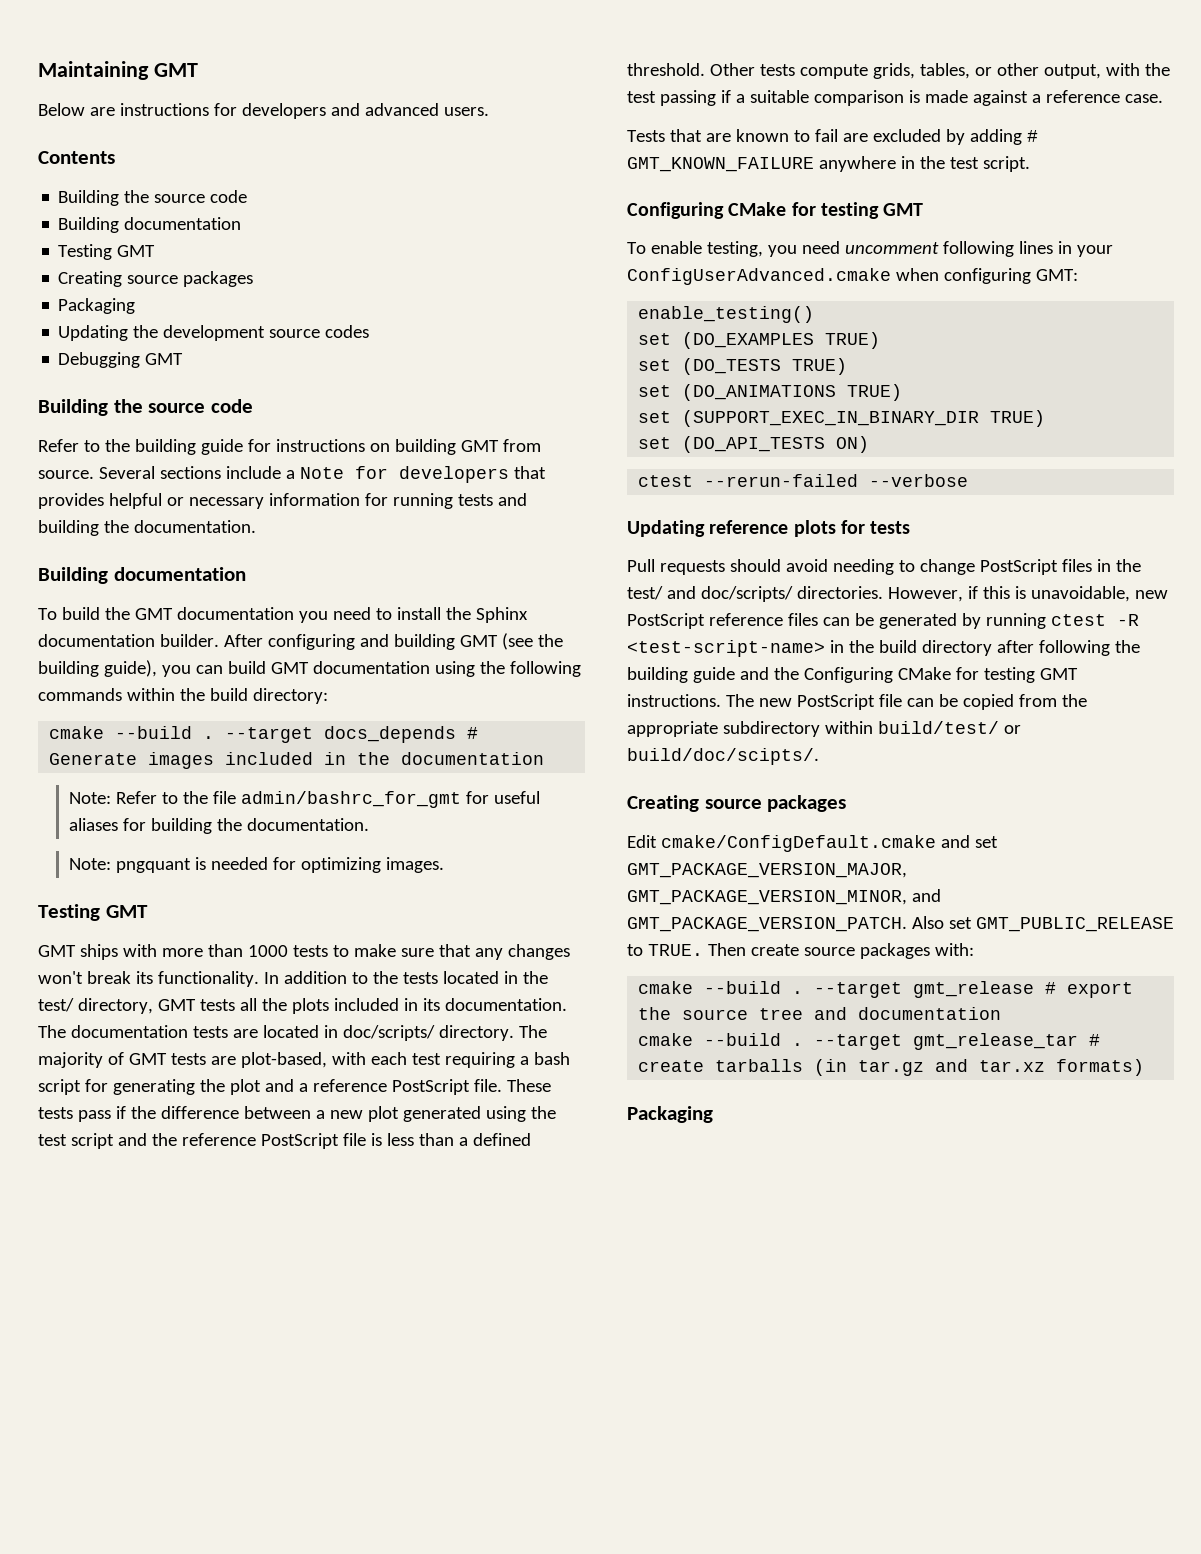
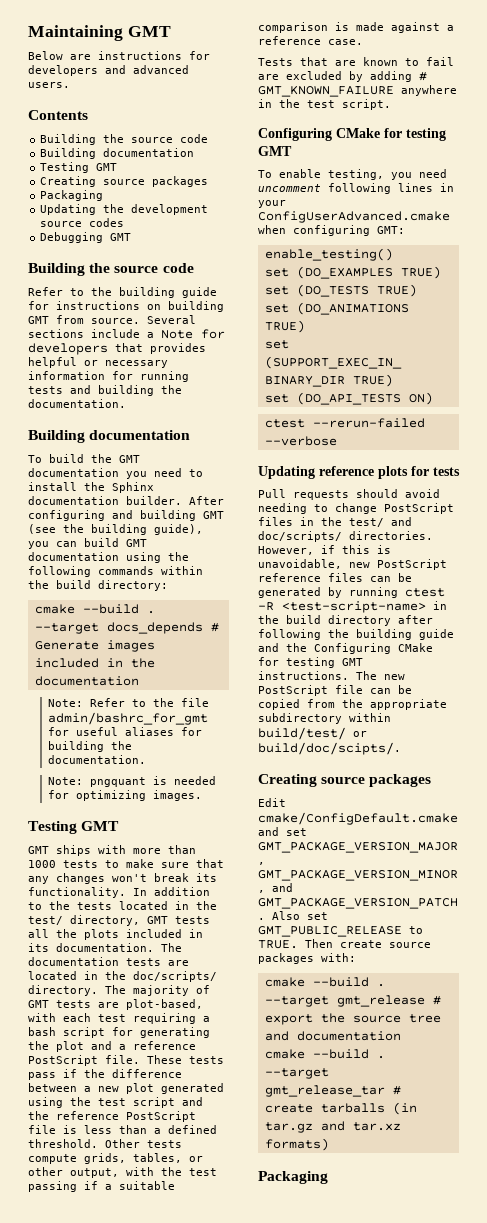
- The documentation tests are located in doc/scripts/ directory.
+ The documentation tests are located in the doc/scripts/ directory.

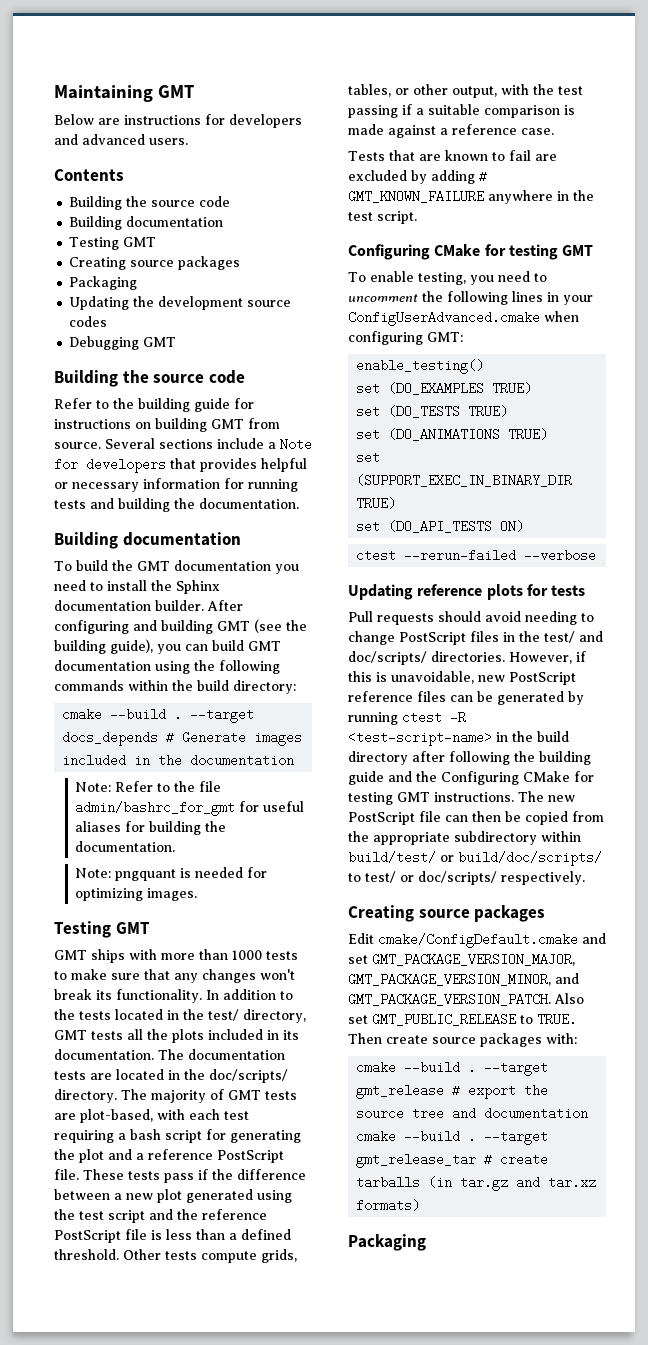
- To enable testing, you need uncomment following lines in your ConfigUserAdvanced.cmake when configuring GMT:
+ To enable testing, you need to uncomment the following lines in your ConfigUserAdvanced.cmake when configuring GMT:
- The new PostScript file can be copied from the appropriate subdirectory within build/test/ or build/doc/scipts/.
+ The new PostScript file can then be copied from the appropriate subdirectory within build/test/ or build/doc/scripts/ to test/ or doc/scripts/ respectively.

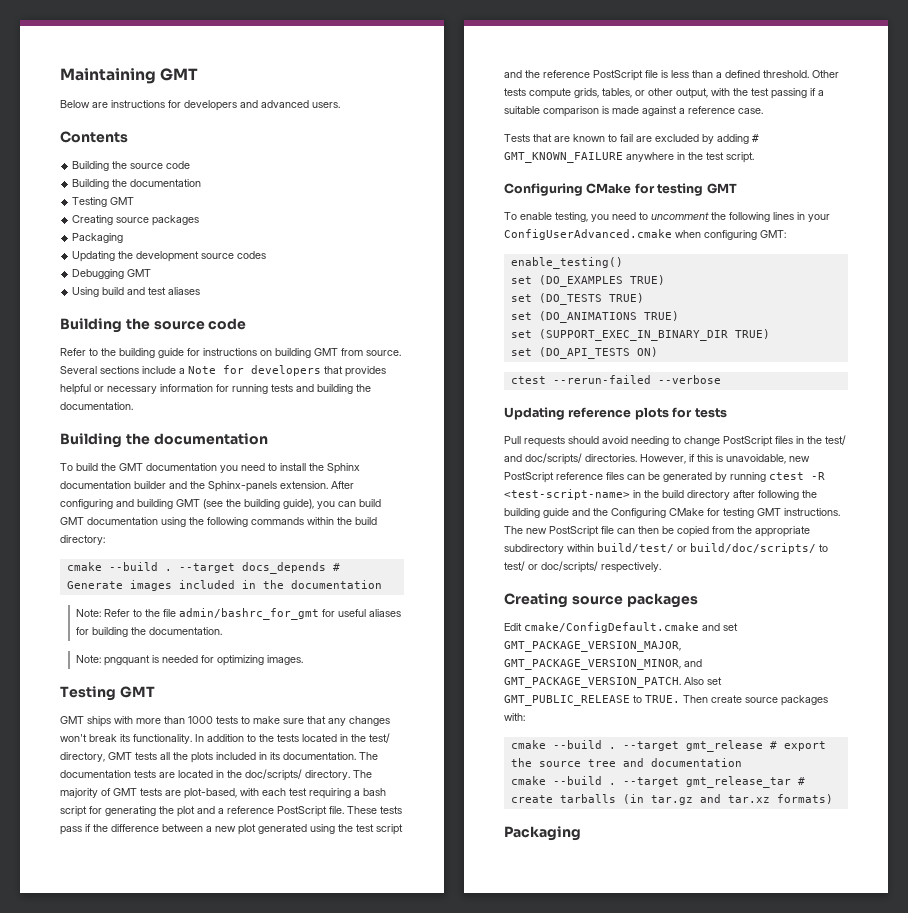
  Contents
  Building the source code
- Building documentation
+ Building the documentation
+ Using build and test aliases
  Several sections include a Note for developers that provides helpful or necessary information for running tests and building the documentation.
- Building documentation
+ Building the documentation
- To build the GMT documentation you need to install the Sphinx documentation builder.
+ To build the GMT documentation you need to install the Sphinx documentation builder and the Sphinx-panels extension.

